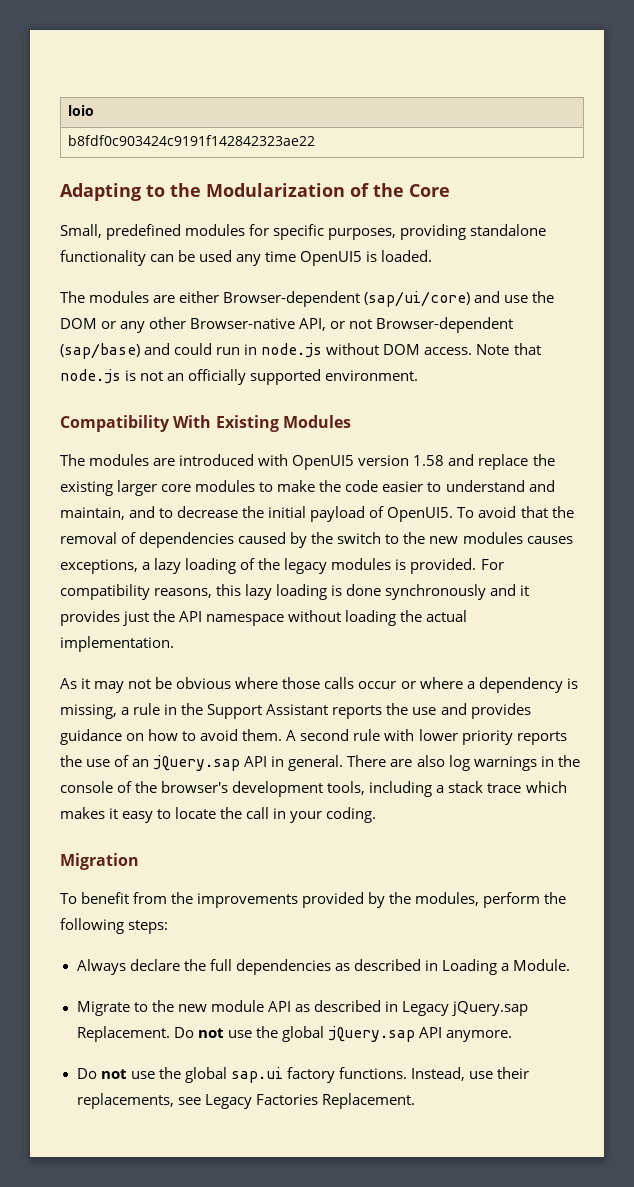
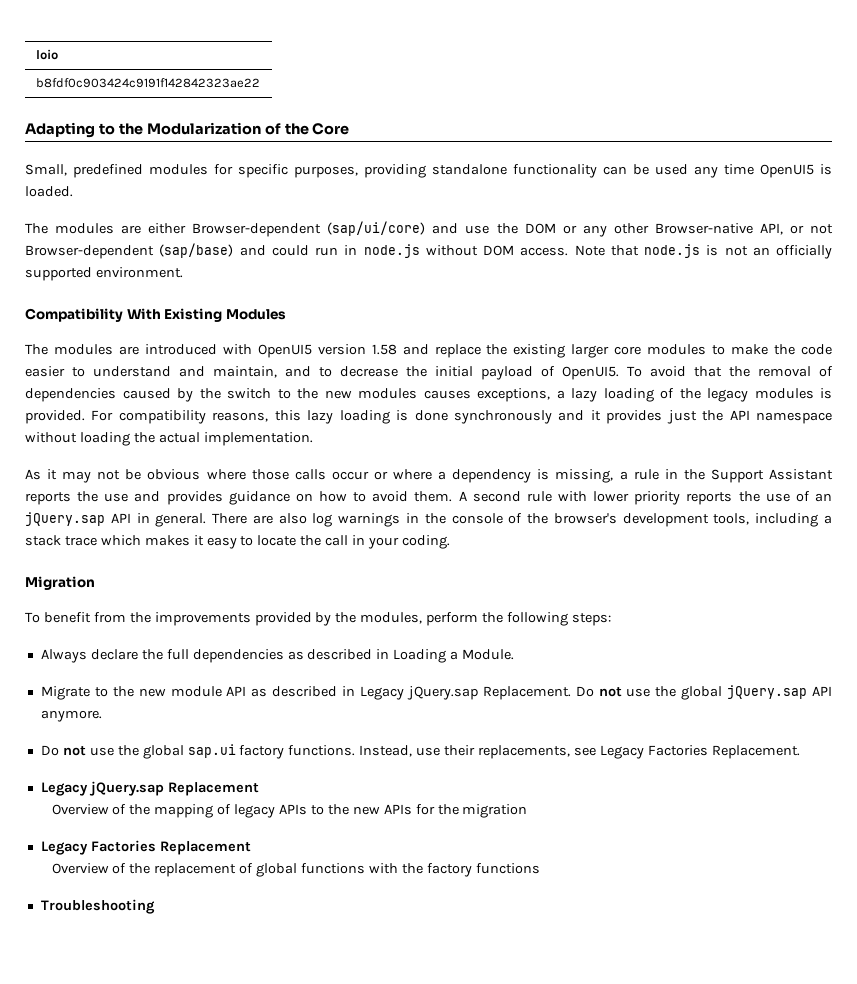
+ Legacy jQuery.sap Replacement
+ Overview of the mapping of legacy APIs to the new APIs for the migration
+ Legacy Factories Replacement
+ Overview of the replacement of global functions with the factory functions
+ Troubleshooting

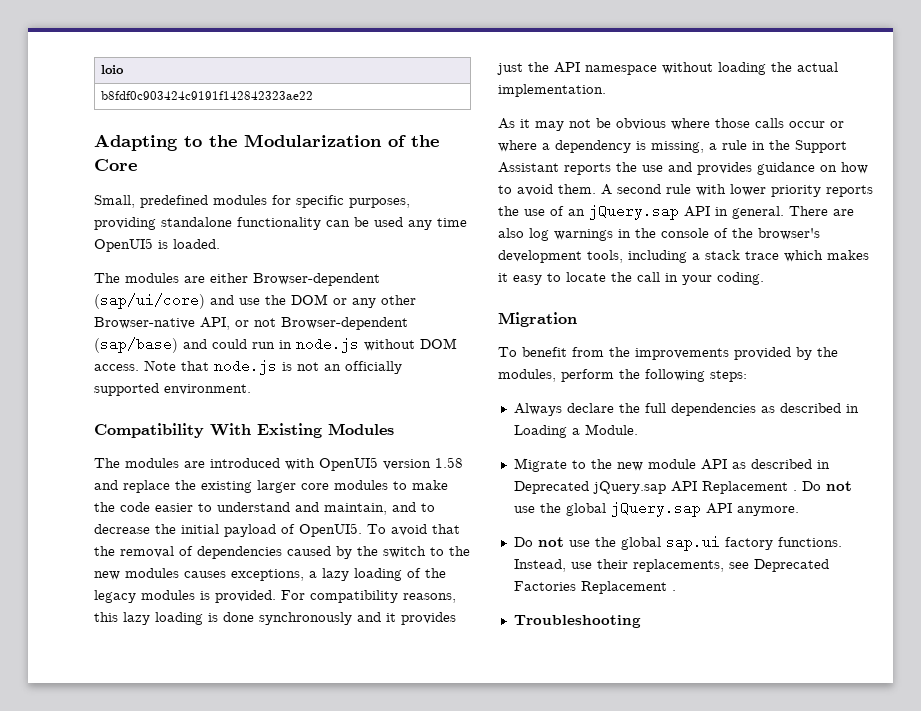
- Migrate to the new module API as described in Legacy jQuery.sap Replacement.
+ Migrate to the new module API as described in Deprecated jQuery.sap API Replacement .
- Instead, use their replacements, see Legacy Factories Replacement.
- Legacy jQuery.sap Replacement
- Overview of the mapping of legacy APIs to the new APIs for the migration
- Legacy Factories Replacement
- Overview of the replacement of global functions with the factory functions
+ Instead, use their replacements, see Deprecated Factories Replacement .

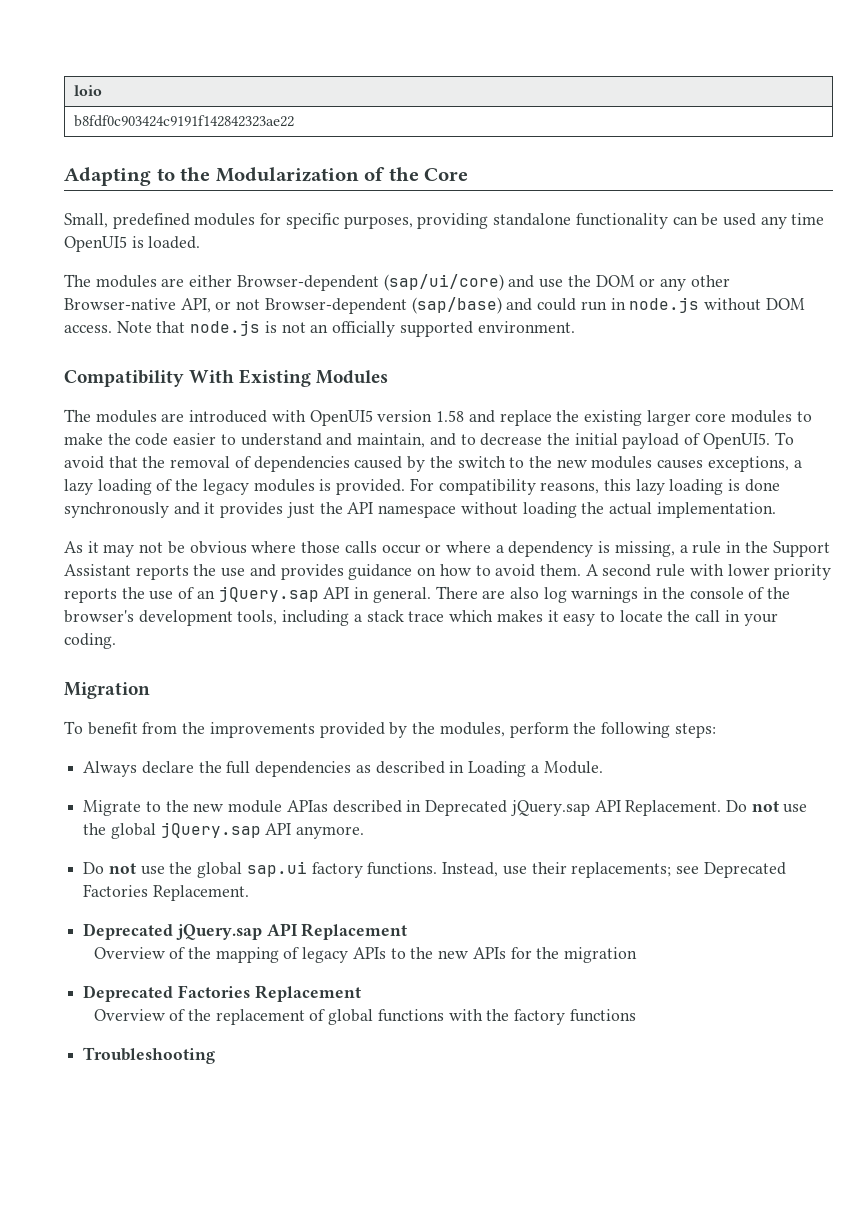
- Migrate to the new module API as described in Deprecated jQuery.sap API Replacement .
+ Migrate to the new module APIas described in Deprecated jQuery.sap API Replacement.
- Instead, use their replacements, see Deprecated Factories Replacement .
+ Instead, use their replacements; see Deprecated Factories Replacement.
+ Deprecated jQuery.sap API Replacement
+ Overview of the mapping of legacy APIs to the new APIs for the migration
+ Deprecated Factories Replacement
+ Overview of the replacement of global functions with the factory functions

